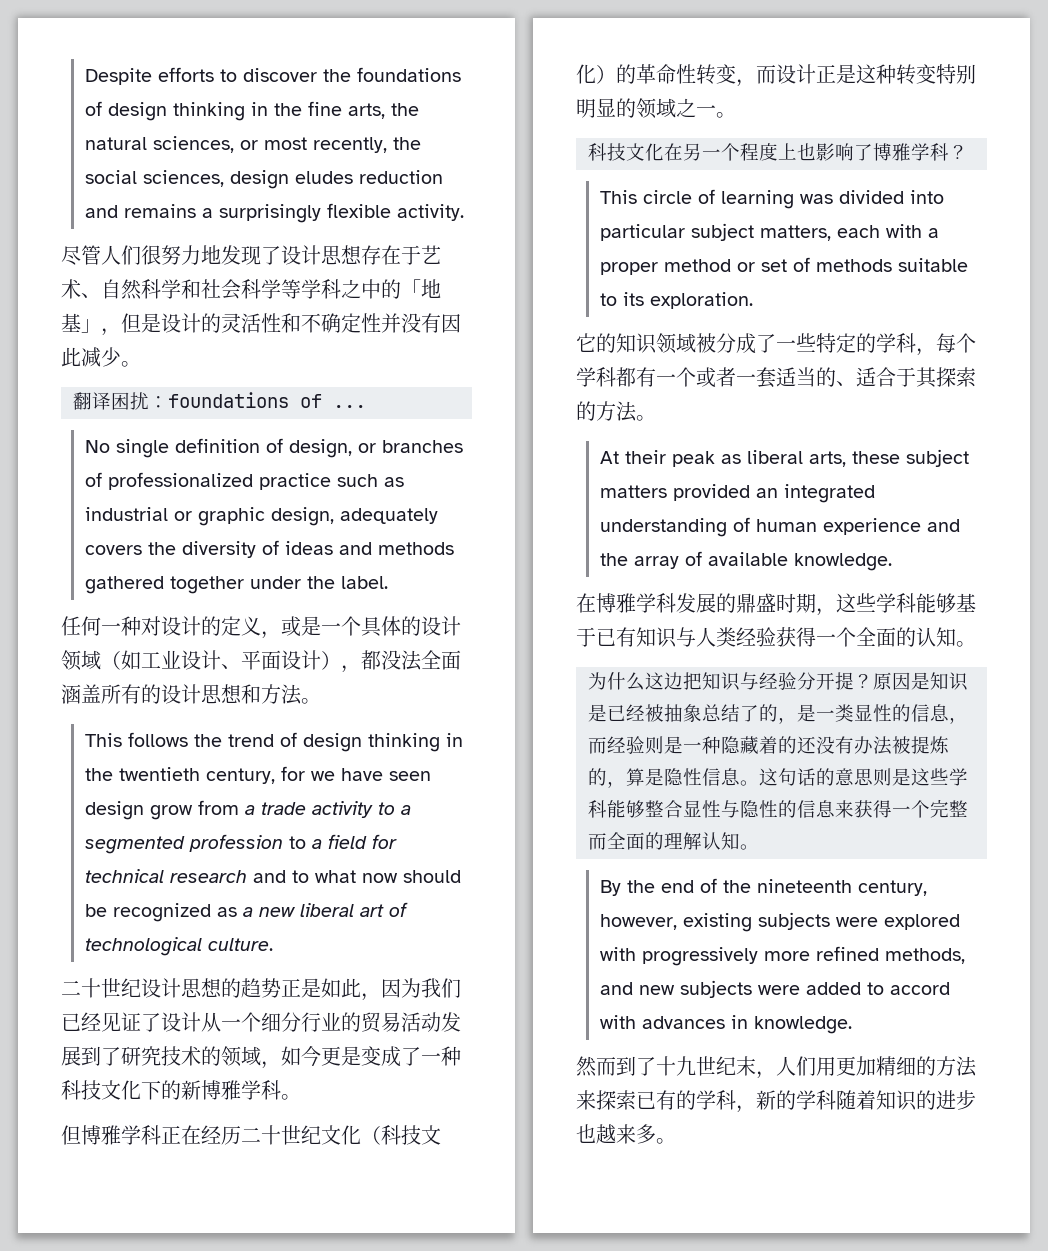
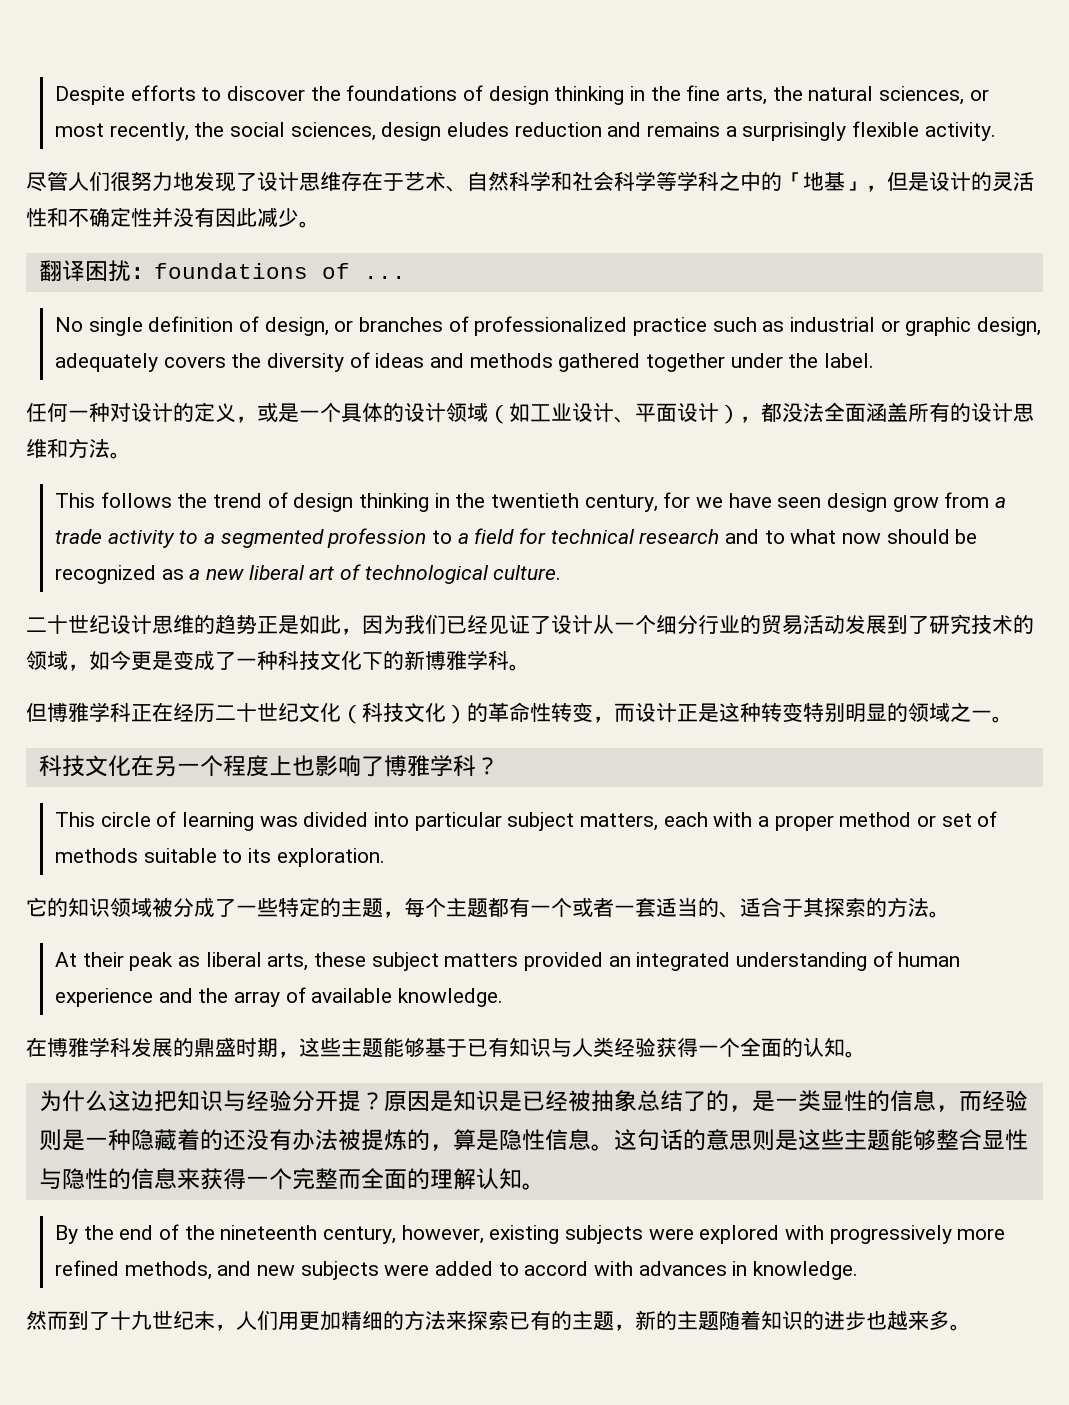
- 尽管人们很努力地发现了设计思想存在于艺术、自然科学和社会科学等学科之中的「地基」，但是设计的灵活性和不确定性并没有因此减少。
+ 尽管人们很努力地发现了设计思维存在于艺术、自然科学和社会科学等学科之中的「地基」，但是设计的灵活性和不确定性并没有因此减少。
- 任何一种对设计的定义，或是一个具体的设计领域（如工业设计、平面设计），都没法全面涵盖所有的设计思想和方法。
+ 任何一种对设计的定义，或是一个具体的设计领域（如工业设计、平面设计），都没法全面涵盖所有的设计思维和方法。
- 二十世纪设计思想的趋势正是如此，因为我们已经见证了设计从一个细分行业的贸易活动发展到了研究技术的领域，如今更是变成了一种科技文化下的新博雅学科。
+ 二十世纪设计思维的趋势正是如此，因为我们已经见证了设计从一个细分行业的贸易活动发展到了研究技术的领域，如今更是变成了一种科技文化下的新博雅学科。
- 它的知识领域被分成了一些特定的学科，每个学科都有一个或者一套适当的、适合于其探索的方法。
+ 它的知识领域被分成了一些特定的主题，每个主题都有一个或者一套适当的、适合于其探索的方法。
- 在博雅学科发展的鼎盛时期，这些学科能够基于已有知识与人类经验获得一个全面的认知。
+ 在博雅学科发展的鼎盛时期，这些主题能够基于已有知识与人类经验获得一个全面的认知。
- 这句话的意思则是这些学科能够整合显性与隐性的信息来获得一个完整而全面的理解认知。
+ 这句话的意思则是这些主题能够整合显性与隐性的信息来获得一个完整而全面的理解认知。
- 然而到了十九世纪末，人们用更加精细的方法来探索已有的学科，新的学科随着知识的进步也越来多。
+ 然而到了十九世纪末，人们用更加精细的方法来探索已有的主题，新的主题随着知识的进步也越来多。

